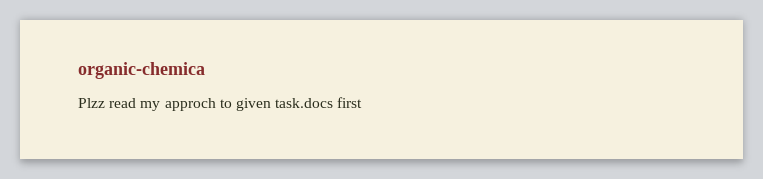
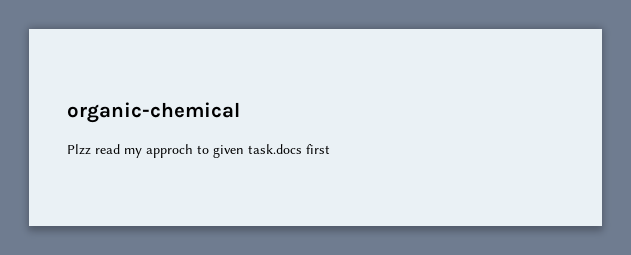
- organic-chemica
+ organic-chemical

